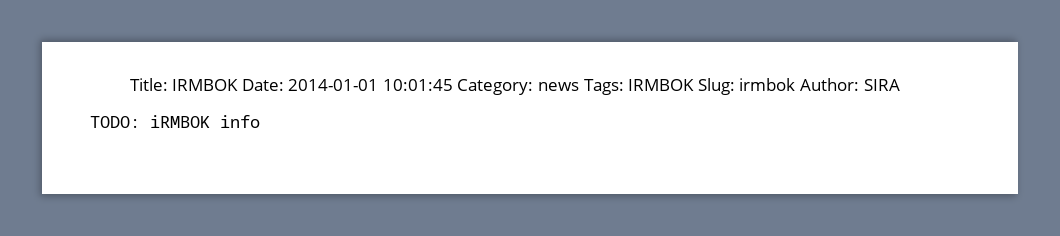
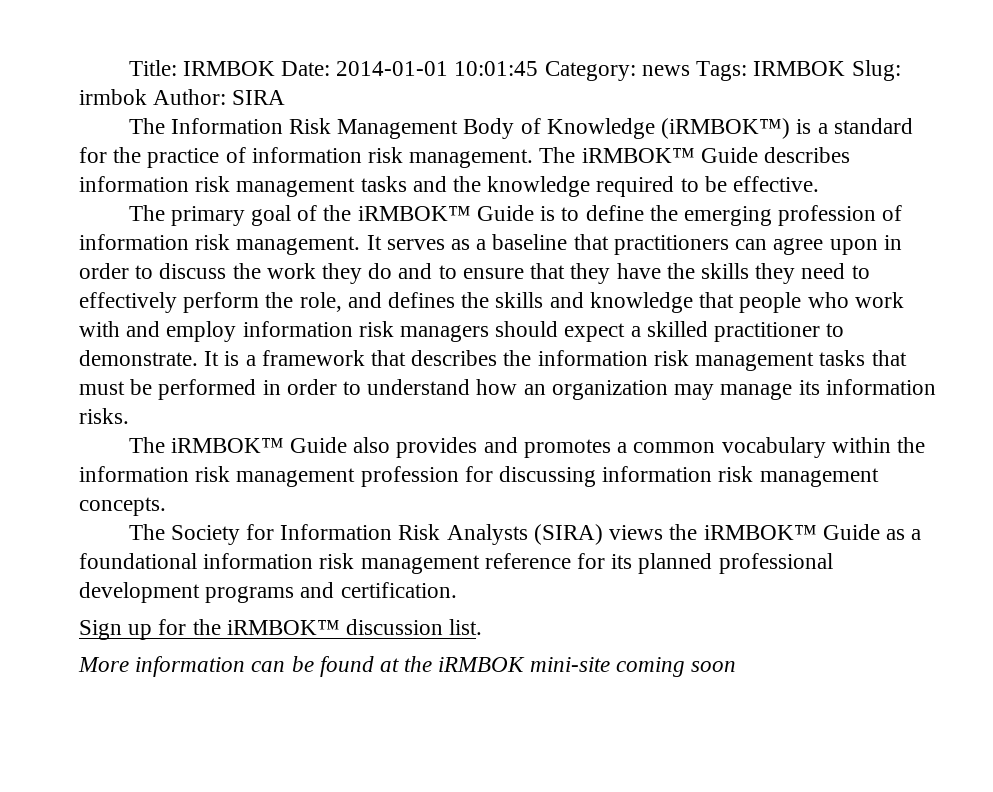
- TODO: iRMBOK info
+ The Information Risk Management Body of Knowledge (iRMBOK™) is a standard for the practice of information risk management. The iRMBOK™ Guide describes information risk management tasks and the knowledge required to be effective.
+ The primary goal of the iRMBOK™ Guide is to define the emerging profession of information risk management. It serves as a baseline that practitioners can agree upon in order to discuss the work they do and to ensure that they have the skills they need to effectively perform the role, and defines the skills and knowledge that people who work with and employ information risk managers should expect a skilled practitioner to demonstrate. It is a framework that describes the information risk management tasks that must be performed in order to understand how an organization may manage its information risks.
+ The iRMBOK™ Guide also provides and promotes a common vocabulary within the information risk management profession for discussing information risk management concepts.
+ The Society for Information Risk Analysts (SIRA) views the iRMBOK™ Guide as a foundational information risk management reference for its planned professional development programs and certification.
+ Sign up for the iRMBOK™ discussion list.
+ More information can be found at the iRMBOK mini-site coming soon

